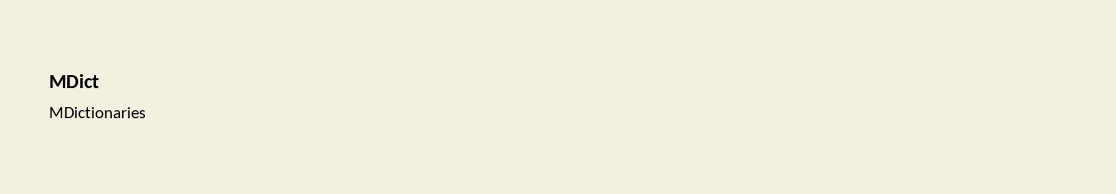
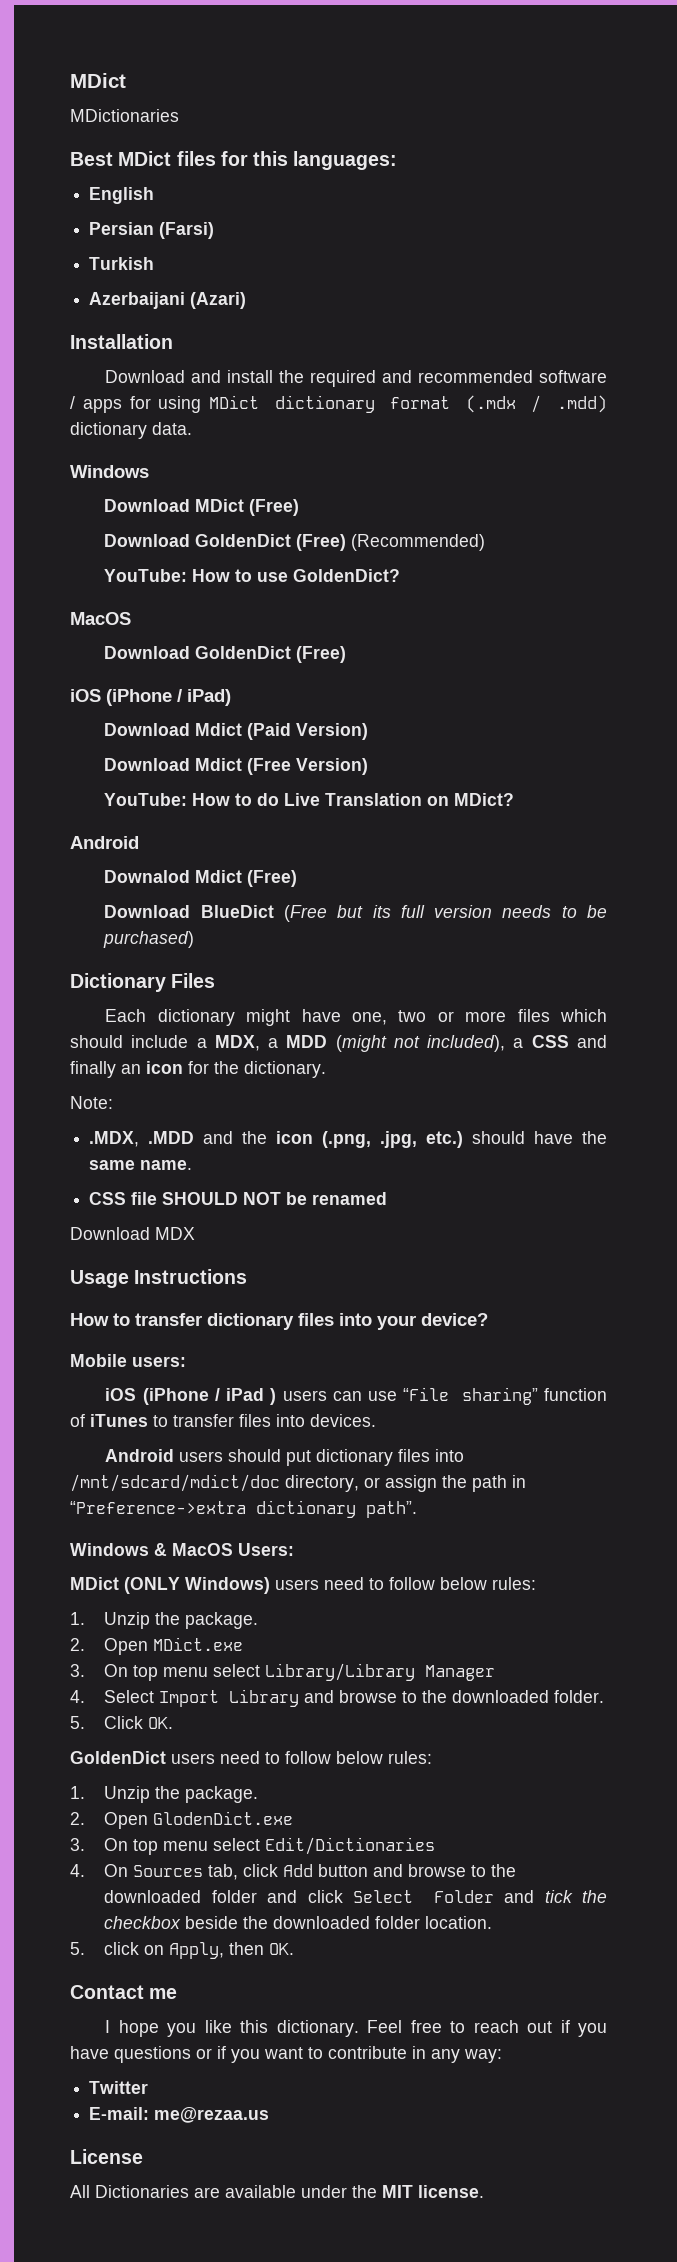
+ Best MDict files for this languages:
+ English
+ Persian (Farsi)
+ Turkish
+ Azerbaijani (Azari)
+ Installation
+ Download and install the required and recommended software / apps for using MDict dictionary format (.mdx / .mdd) dictionary data.
+ Windows
+ Download MDict (Free)
+ Download GoldenDict (Free) (Recommended)
+ YouTube: How to use GoldenDict?
+ MacOS
+ Download GoldenDict (Free)
+ iOS (iPhone / iPad)
+ Download Mdict (Paid Version)
+ Download Mdict (Free Version)
+ YouTube: How to do Live Translation on MDict?
+ Android
+ Downalod Mdict (Free)
+ Download BlueDict (Free but its full version needs to be purchased)
+ Dictionary Files
+ Each dictionary might have one, two or more files which should include a MDX, a MDD (might not included), a CSS and finally an icon for the dictionary.
+ Note:
+ .MDX, .MDD and the icon (.png, .jpg, etc.) should have the same name.
+ CSS file SHOULD NOT be renamed
+ Download MDX
+ Usage Instructions
+ How to transfer dictionary files into your device?
+ Mobile users:
+ iOS (iPhone / iPad ) users can use “File sharing” function of iTunes to transfer files into devices.
+ Android users should put dictionary files into /mnt/sdcard/mdict/doc directory, or assign the path in “Preference->extra dictionary path”.
+ Windows & MacOS Users:
+ MDict (ONLY Windows) users need to follow below rules:
+ 1. Unzip the package.
+ 2. Open MDict.exe
+ 3. On top menu select Library/Library Manager
+ 4. Select Import Library and browse to the downloaded folder.
+ 5. Click OK.
+ GoldenDict users need to follow below rules:
+ 1. Unzip the package.
+ 2. Open GlodenDict.exe
+ 3. On top menu select Edit/Dictionaries
+ 4. On Sources tab, click Add button and browse to the downloaded folder and click Select Folder and tick the checkbox beside the downloaded folder location.
+ 5. click on Apply, then OK.
+ Contact me
+ I hope you like this dictionary. Feel free to reach out if you have questions or if you want to contribute in any way:
+ Twitter
+ E-mail: me@rezaa.us
+ License
+ All Dictionaries are available under the MIT license.

